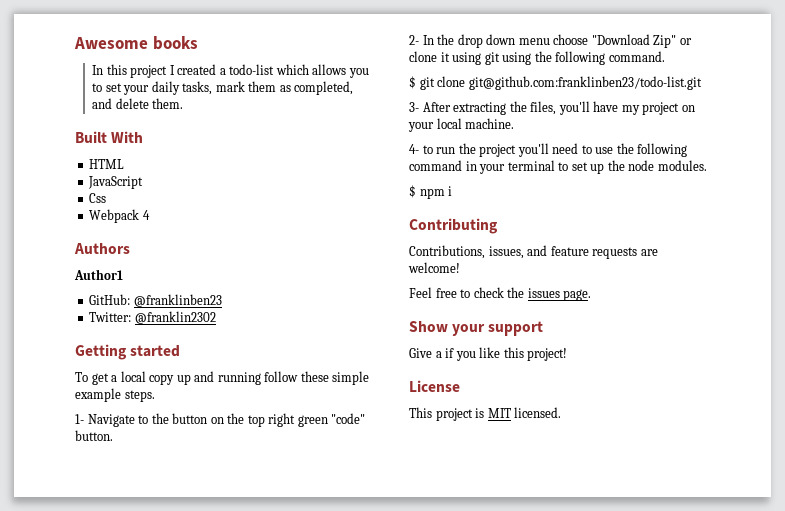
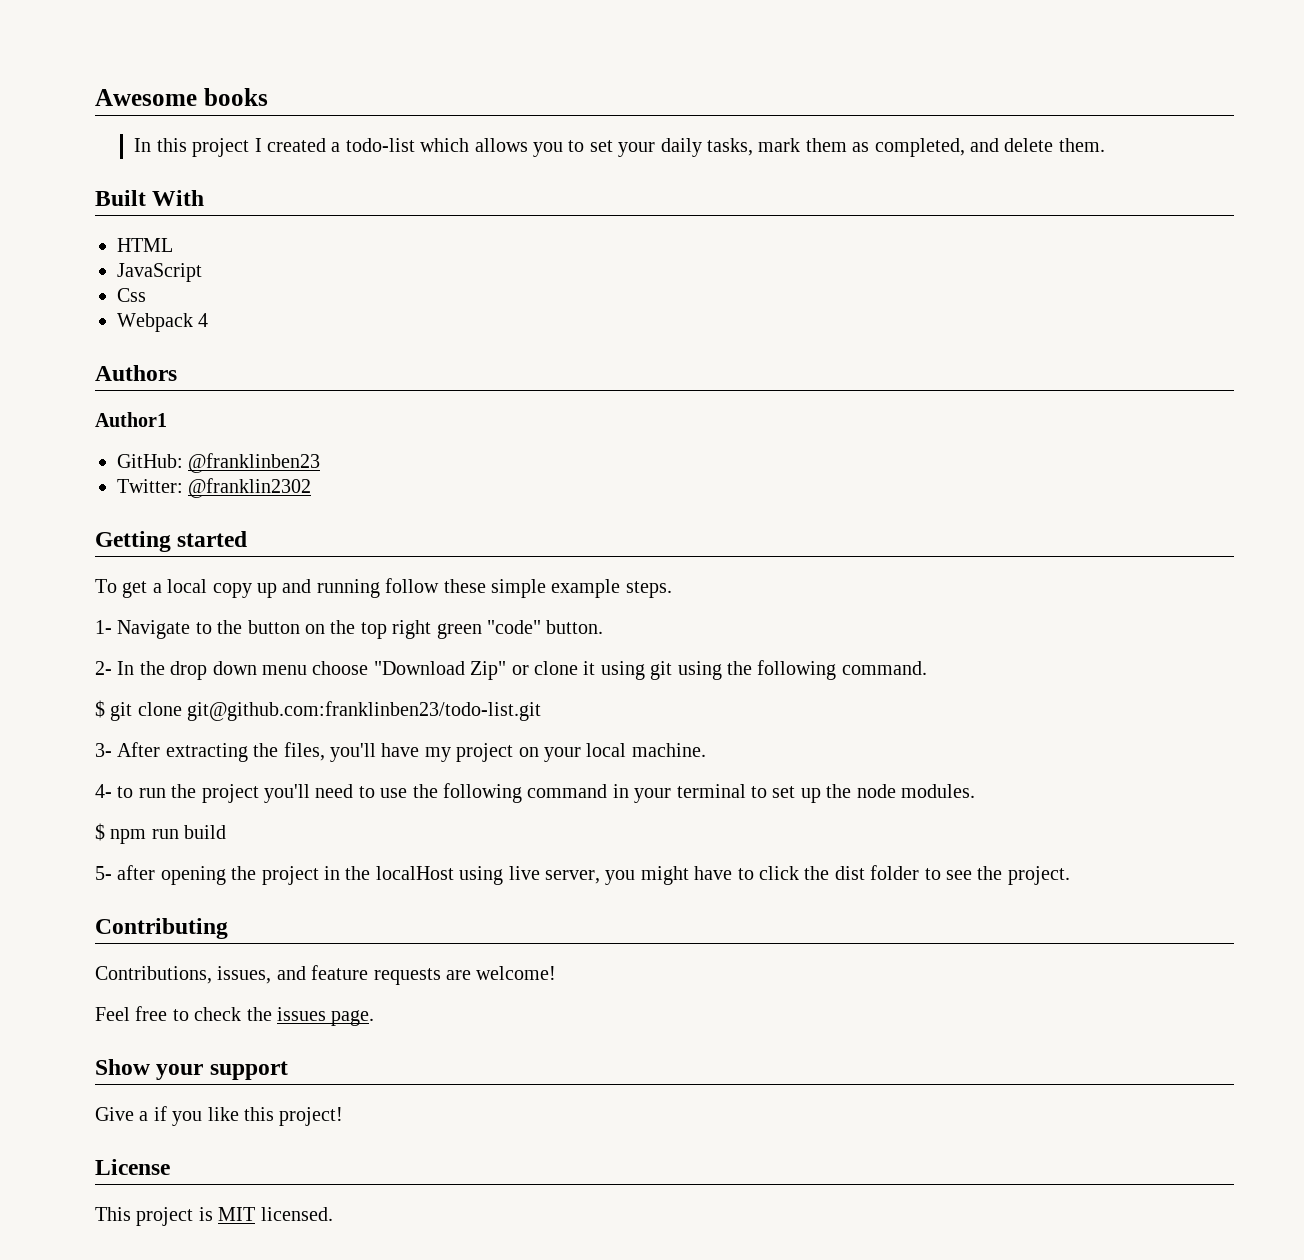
- $ npm i
+ $ npm run build
+ 5- after opening the project in the localHost using live server, you might have to click the dist folder to see the project.

